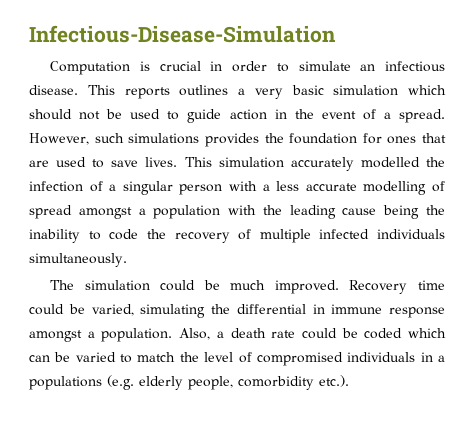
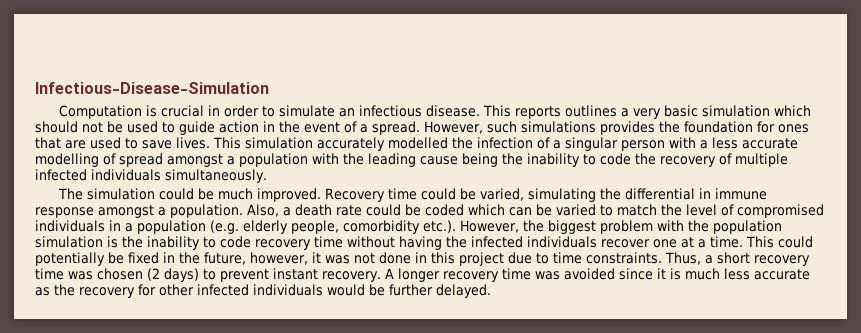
- Also, a death rate could be coded which can be varied to match the level of compromised individuals in a populations (e.g. elderly people, comorbidity etc.).
+ Also, a death rate could be coded which can be varied to match the level of compromised individuals in a population (e.g. elderly people, comorbidity etc.). However, the biggest problem with the population simulation is the inability to code recovery time without having the infected individuals recover one at a time. This could potentially be fixed in the future, however, it was not done in this project due to time constraints. Thus, a short recovery time was chosen (2 days) to prevent instant recovery. A longer recovery time was avoided since it is much less accurate as the recovery for other infected individuals would be further delayed.

